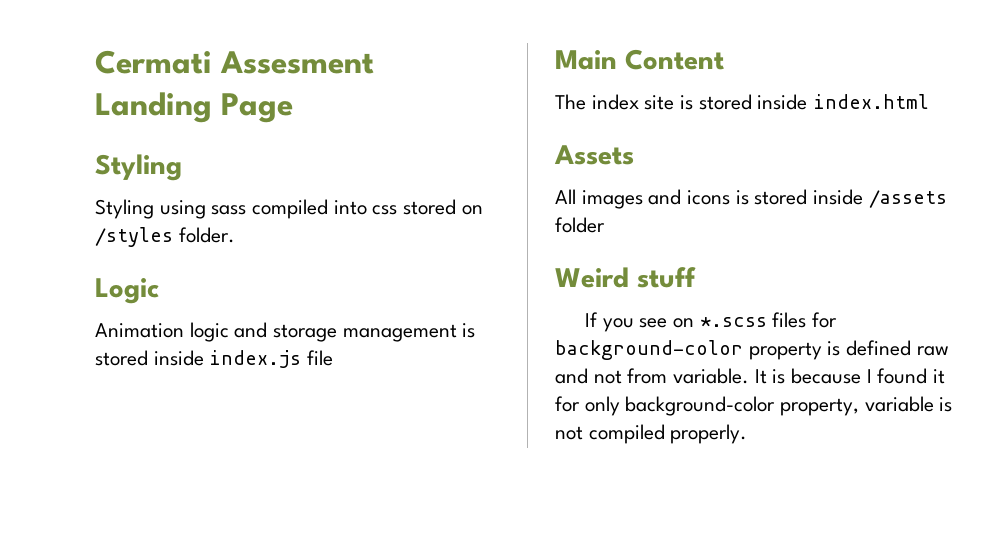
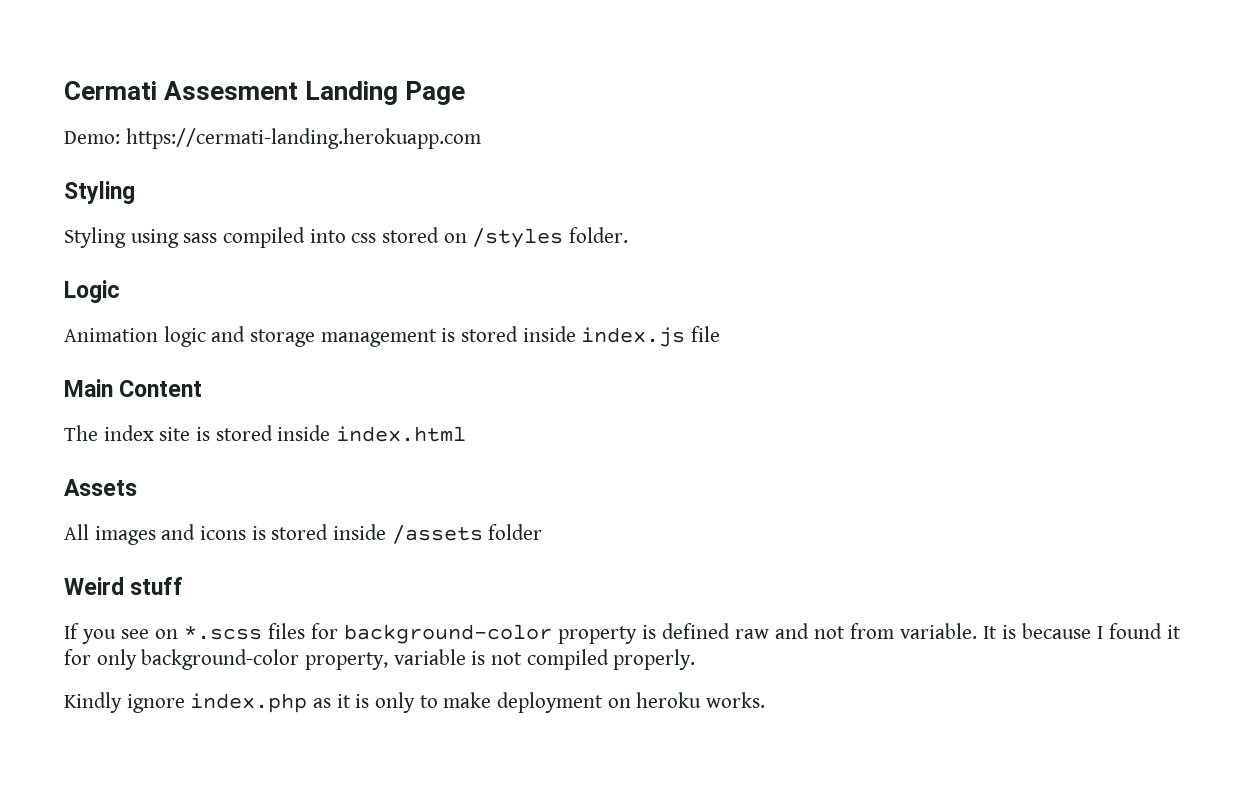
+ Demo: https://cermati-landing.herokuapp.com
+ Kindly ignore index.php as it is only to make deployment on heroku works.

